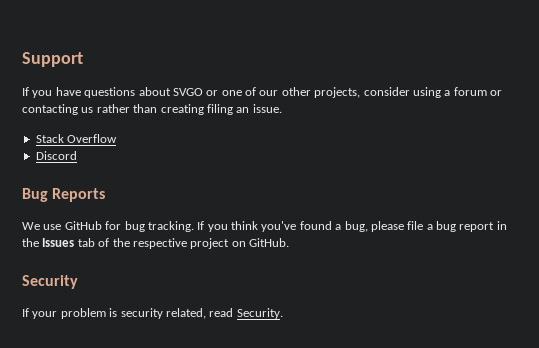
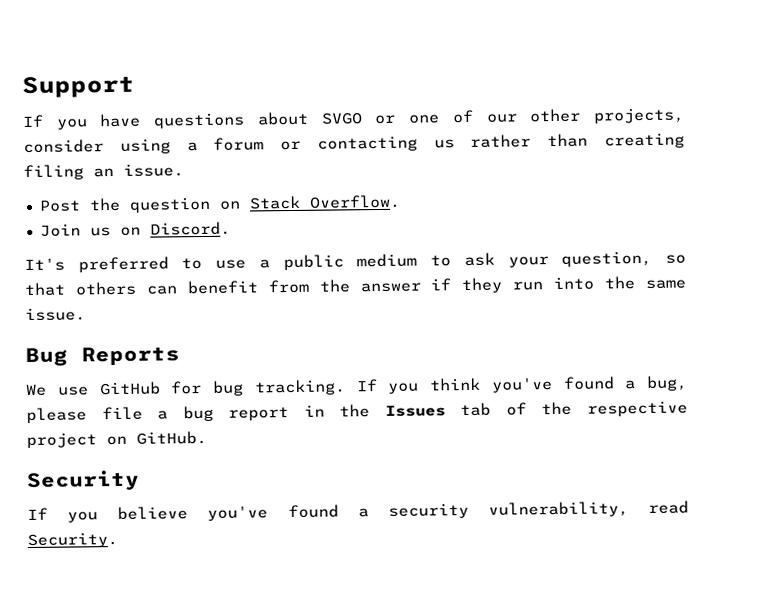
- Stack Overflow
- Discord
+ Post the question on Stack Overflow.
+ Join us on Discord.
+ It's preferred to use a public medium to ask your question, so that others can benefit from the answer if they run into the same issue.
- If your problem is security related, read Security.
+ If you believe you've found a security vulnerability, read Security.

